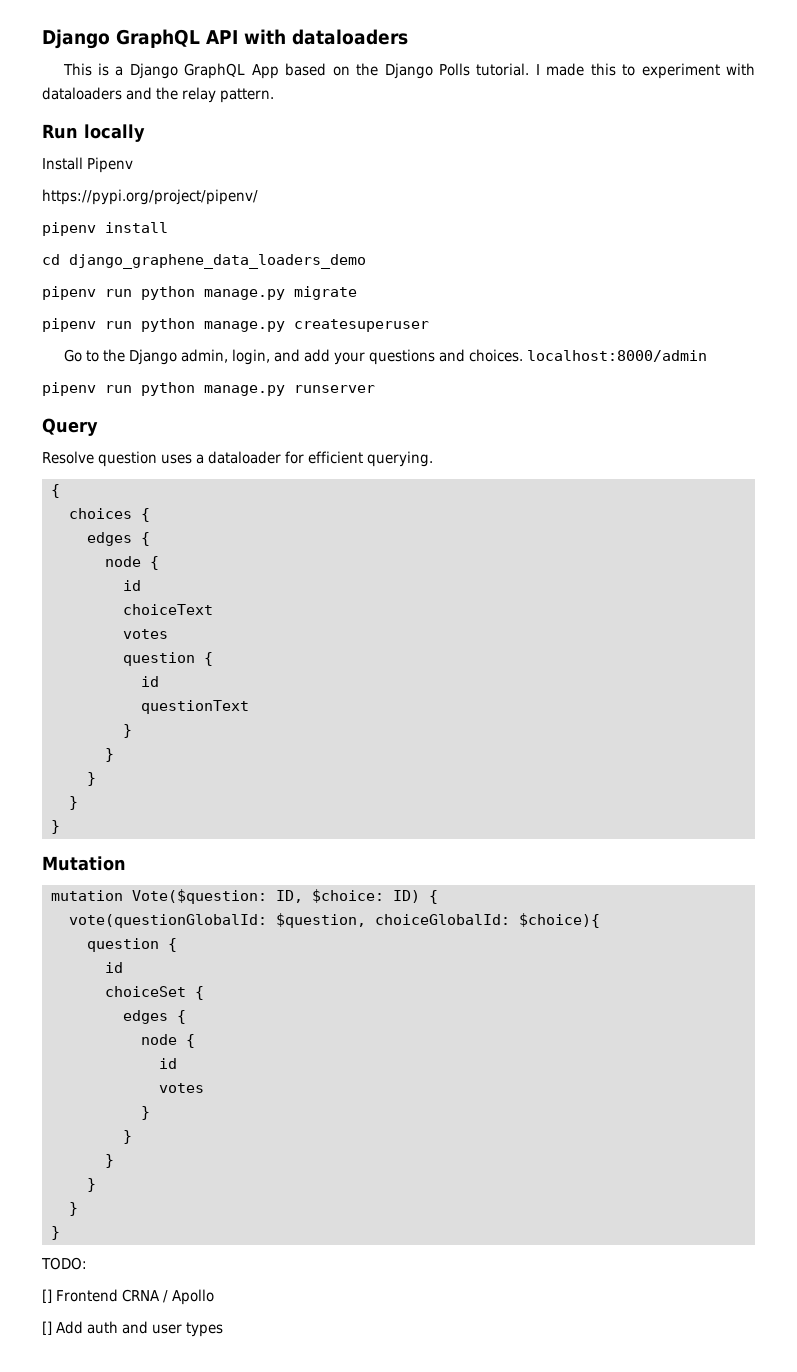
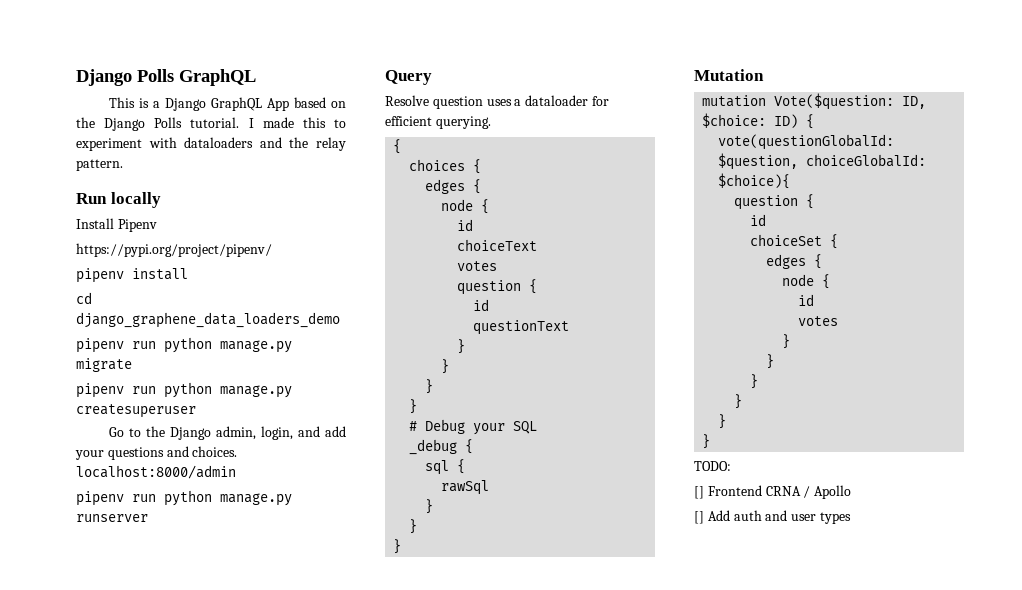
- Django GraphQL API with dataloaders
+ Django Polls GraphQL
+ # Debug your SQL
+ _debug {
+ sql {
+ rawSql
+ }
+ }

